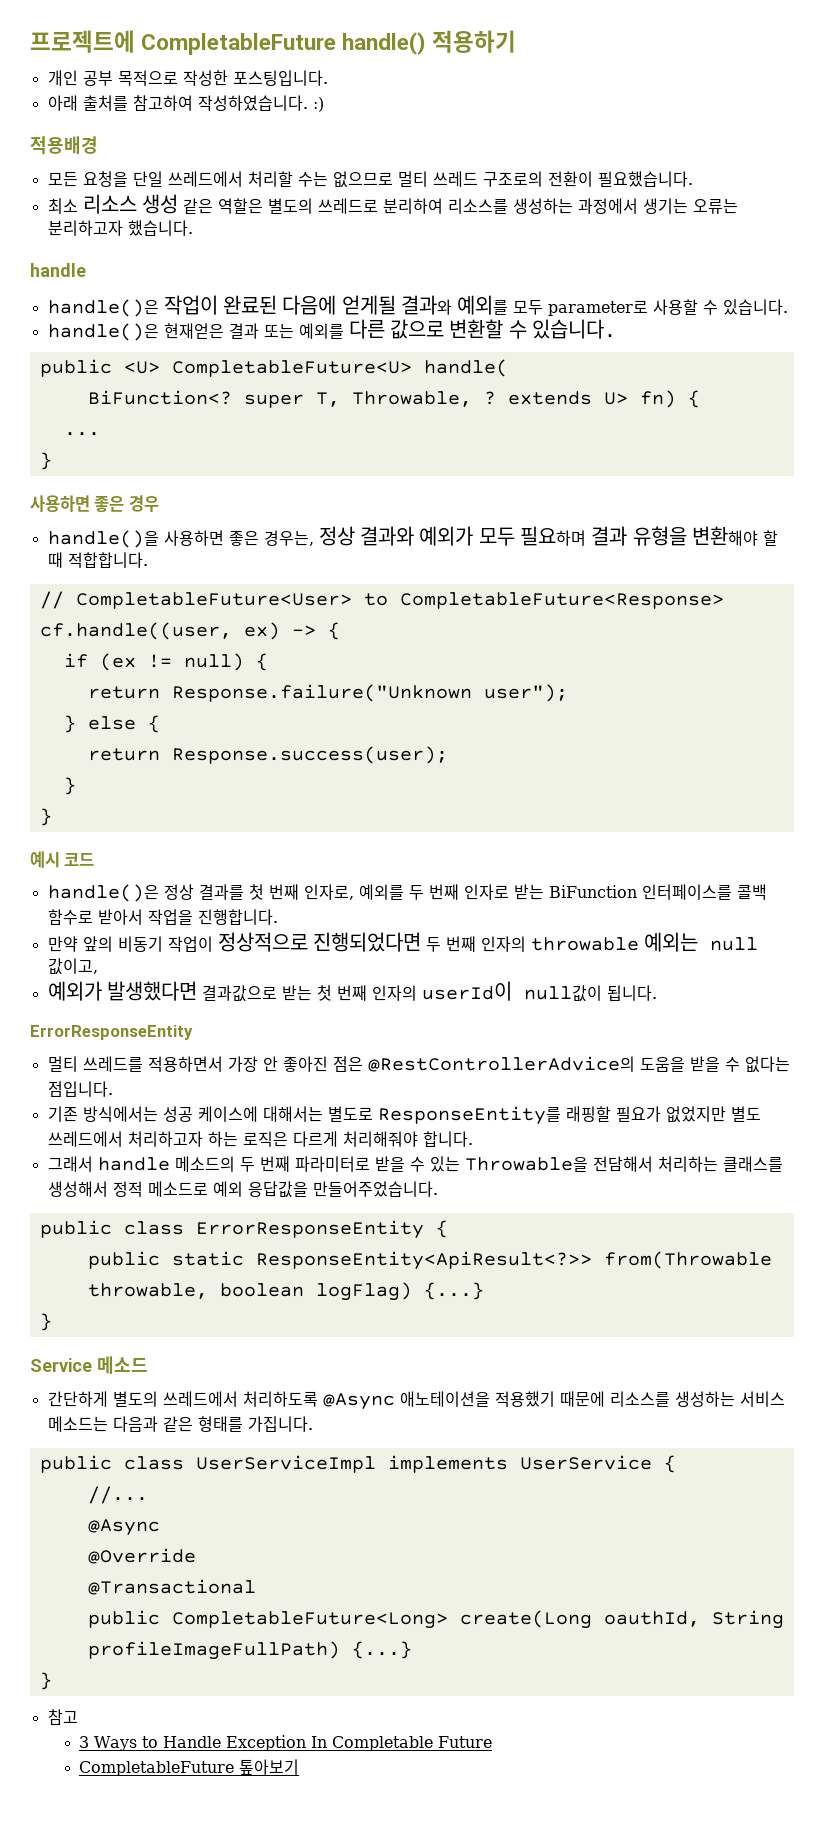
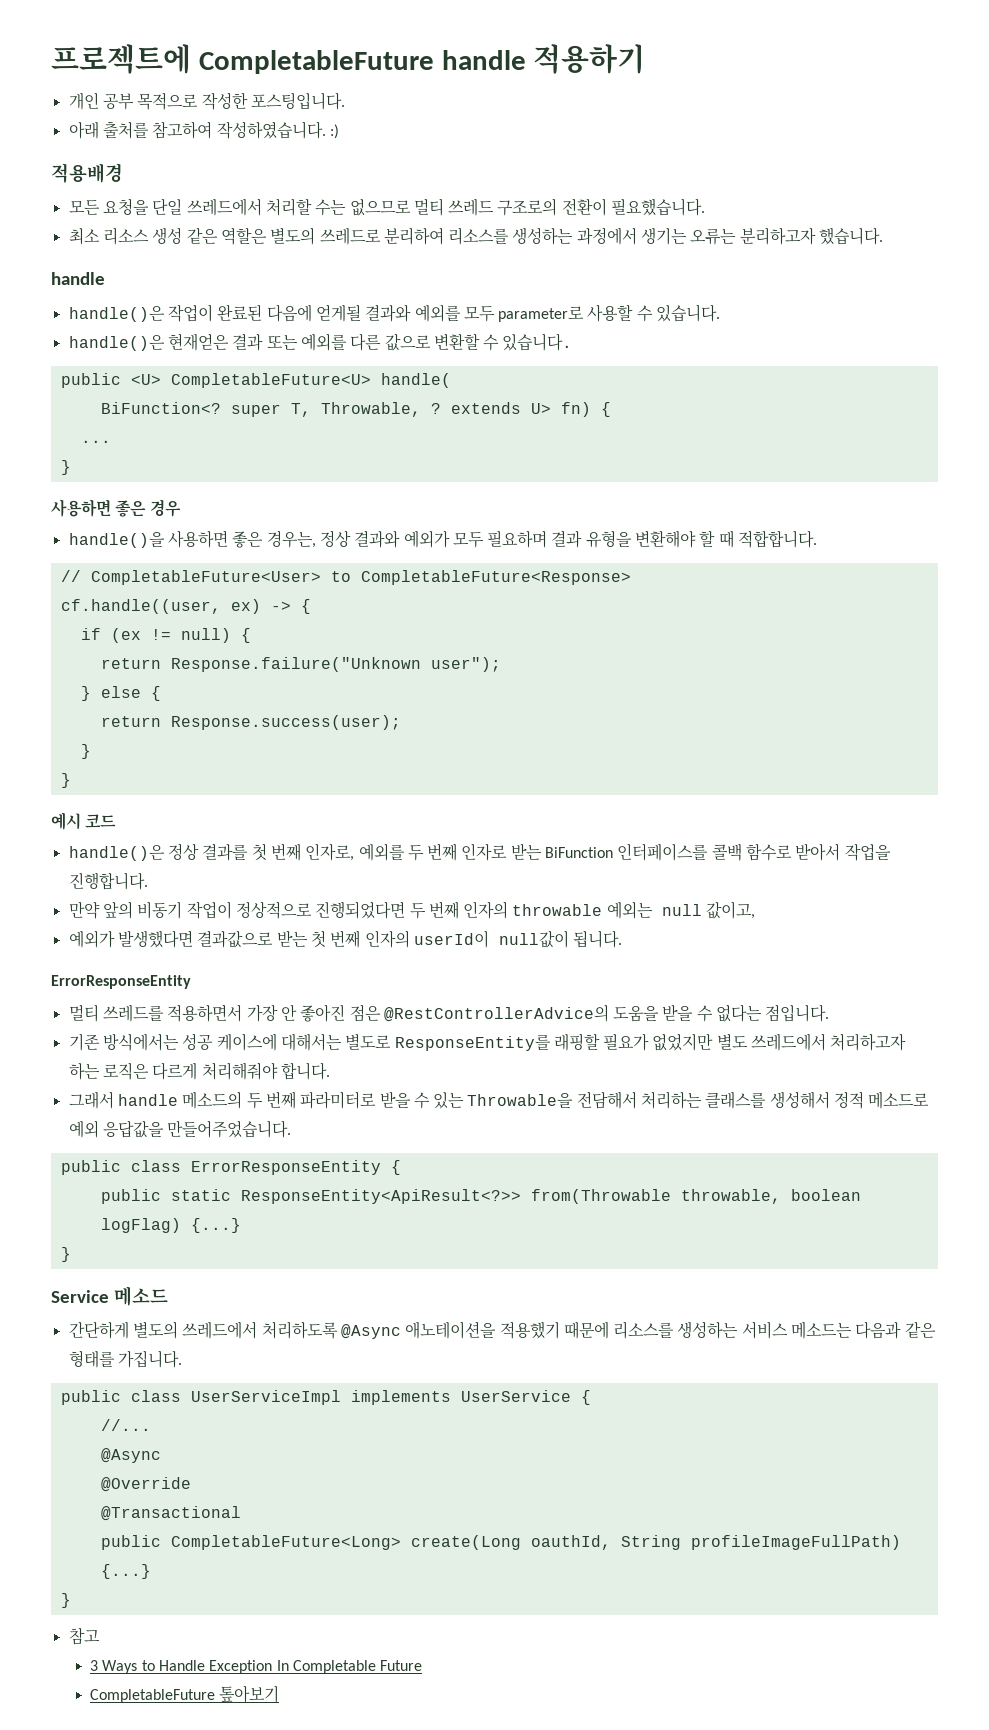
- 프로젝트에 CompletableFuture handle() 적용하기
+ 프로젝트에 CompletableFuture handle 적용하기

